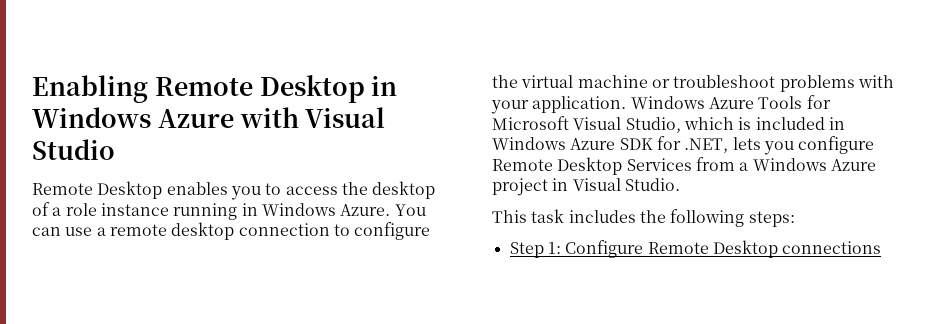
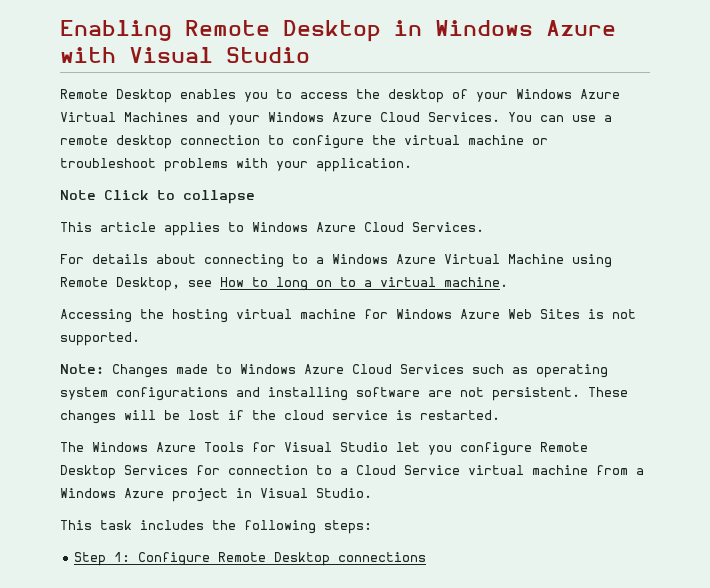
- Remote Desktop enables you to access the desktop of a role instance running in Windows Azure.
+ Remote Desktop enables you to access the desktop of your Windows Azure Virtual Machines and your Windows Azure Cloud Services.
- You can use a remote desktop connection to configure the virtual machine or troubleshoot problems with your application. Windows Azure Tools for Microsoft Visual Studio, which is included in Windows Azure SDK for .NET, lets you configure Remote Desktop Services from a Windows Azure project in Visual Studio.
+ You can use a remote desktop connection to configure the virtual machine or troubleshoot problems with your application.
+ Note Click to collapse
+ This article applies to Windows Azure Cloud Services.
+ For details about connecting to a Windows Azure Virtual Machine using Remote Desktop, see How to long on to a virtual machine.
+ Accessing the hosting virtual machine for Windows Azure Web Sites is not supported.
+ Note: Changes made to Windows Azure Cloud Services such as operating system configurations and installing software are not persistent. These changes will be lost if the cloud service is restarted.
+ The Windows Azure Tools for Visual Studio let you configure Remote Desktop Services for connection to a Cloud Service virtual machine from a Windows Azure project in Visual Studio.

